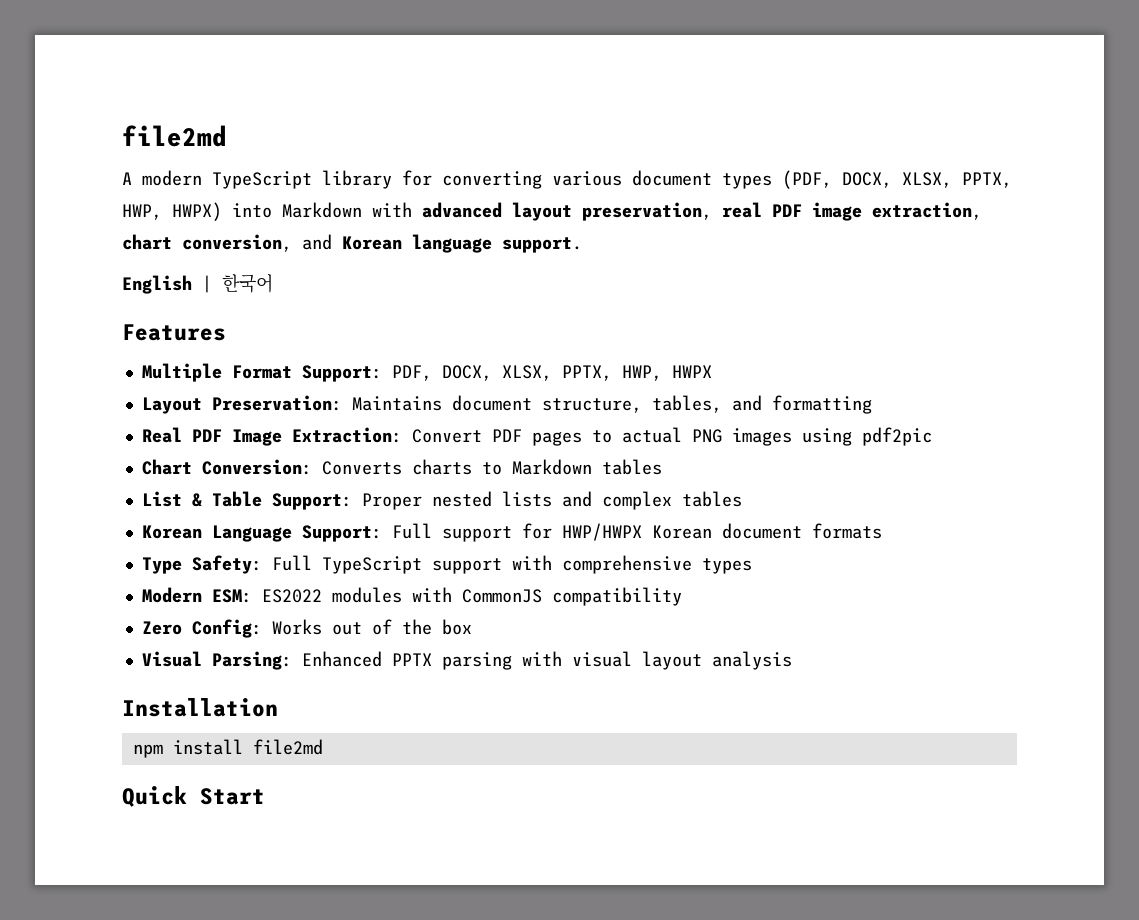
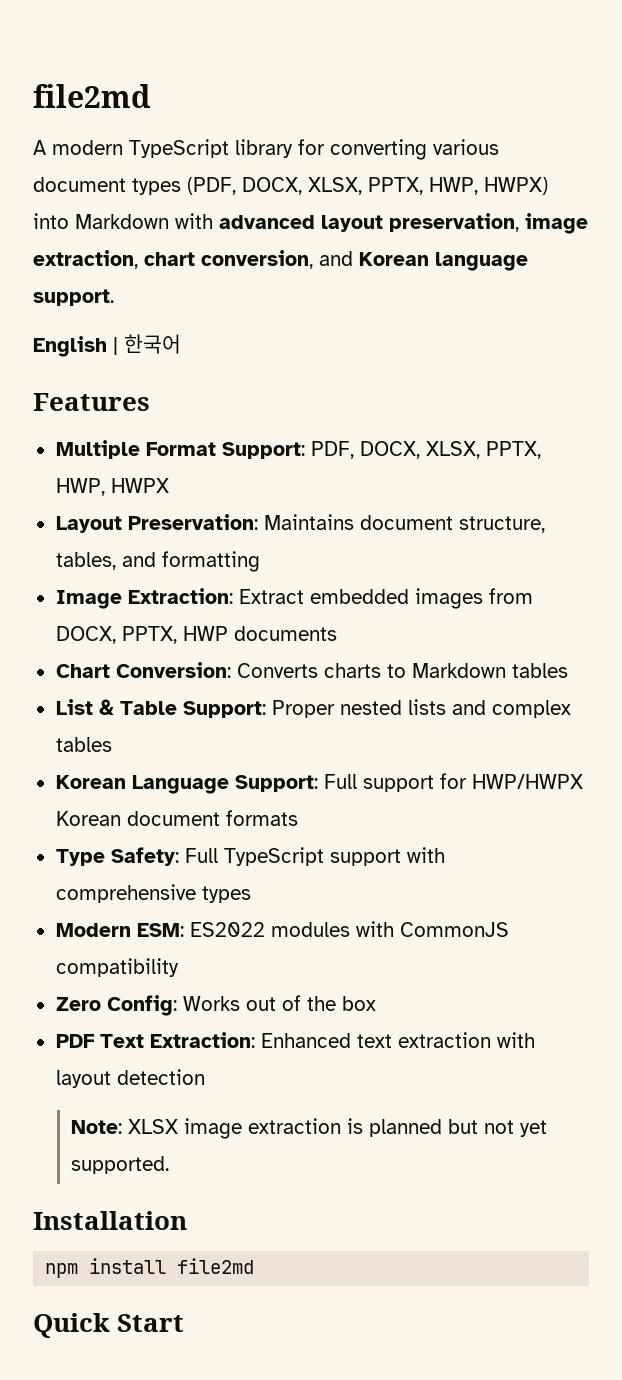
- A modern TypeScript library for converting various document types (PDF, DOCX, XLSX, PPTX, HWP, HWPX) into Markdown with advanced layout preservation, real PDF image extraction, chart conversion, and Korean language support.
+ A modern TypeScript library for converting various document types (PDF, DOCX, XLSX, PPTX, HWP, HWPX) into Markdown with advanced layout preservation, image extraction, chart conversion, and Korean language support.
- Real PDF Image Extraction: Convert PDF pages to actual PNG images using pdf2pic
+ Image Extraction: Extract embedded images from DOCX, PPTX, HWP documents
- Visual Parsing: Enhanced PPTX parsing with visual layout analysis
+ PDF Text Extraction: Enhanced text extraction with layout detection
+ Note: XLSX image extraction is planned but not yet supported.

